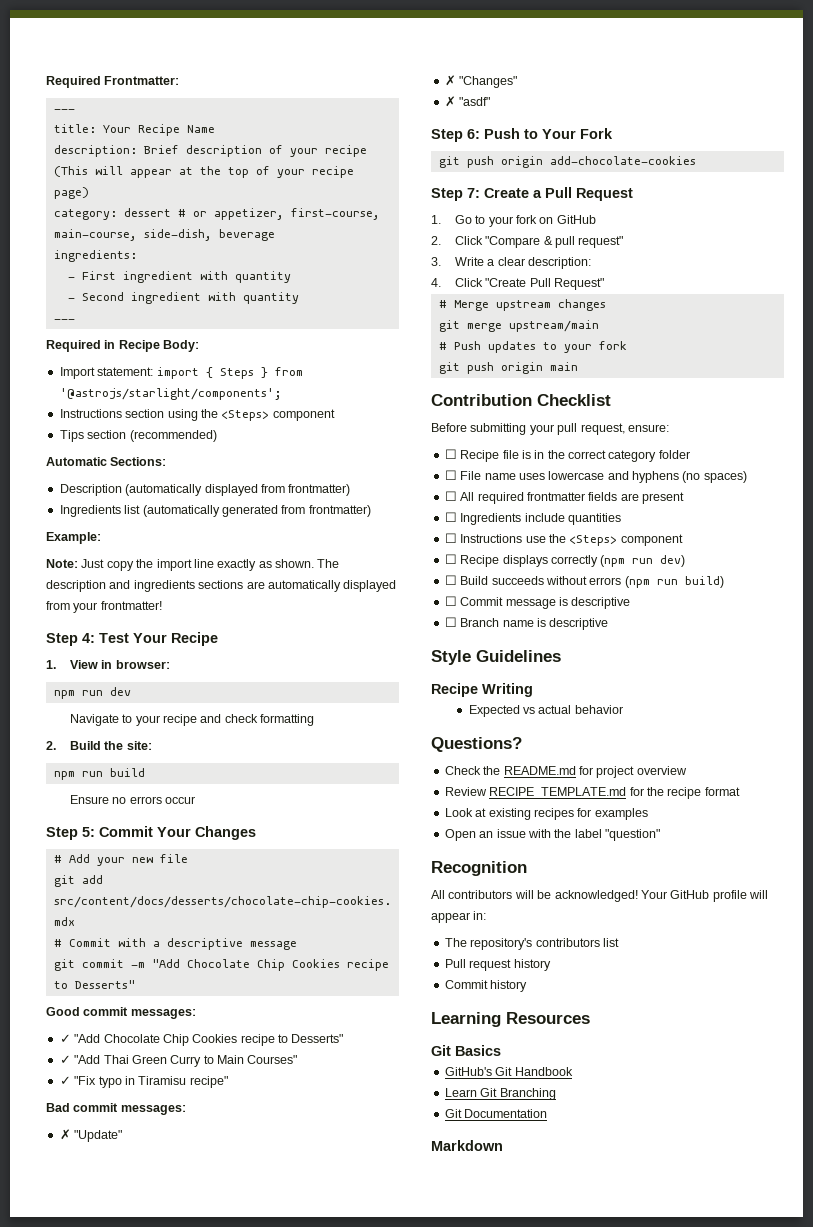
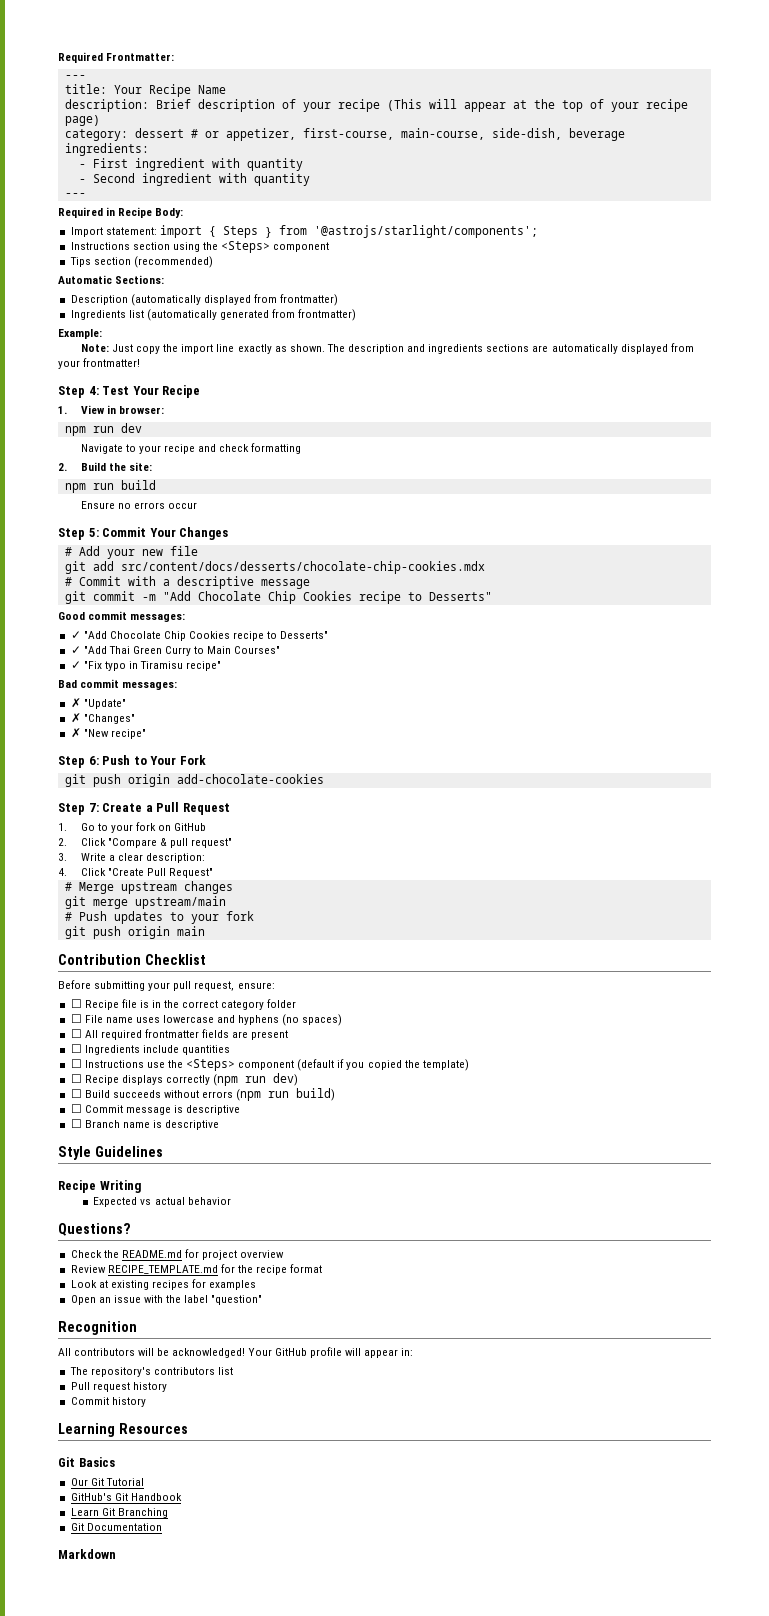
- ✗ "asdf"
+ ✗ "New recipe"
- ☐ Instructions use the <Steps> component
+ ☐ Instructions use the <Steps> component (default if you copied the template)
+ Our Git Tutorial

